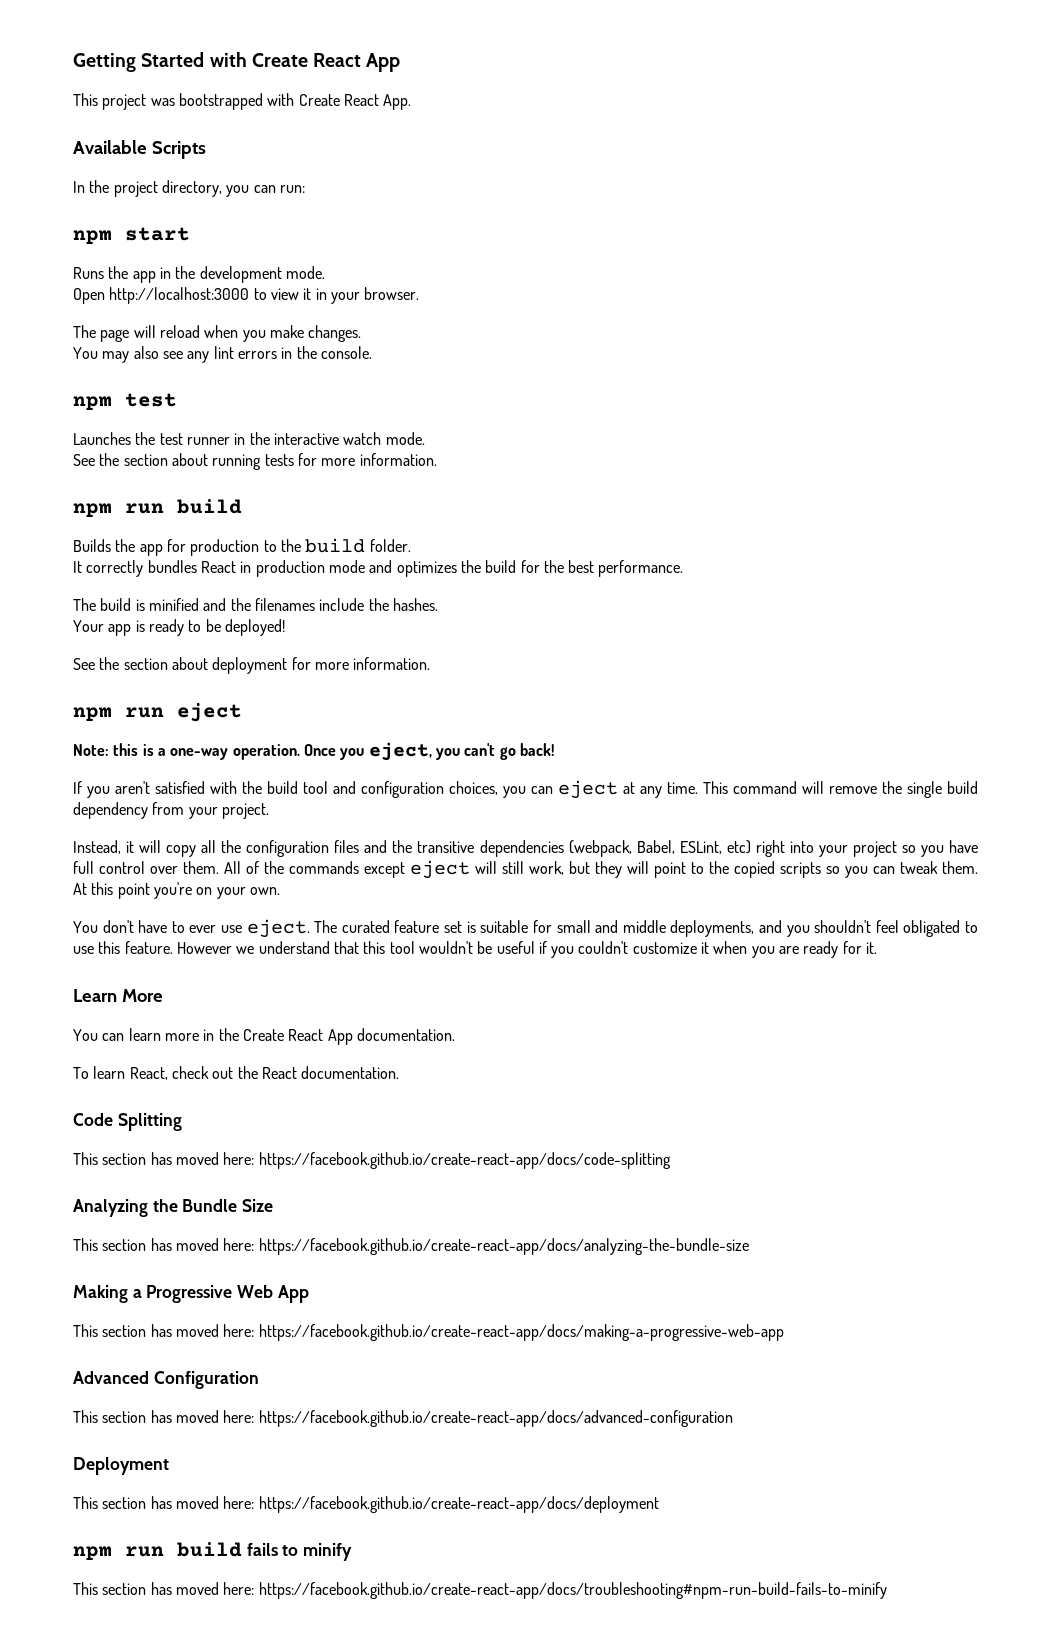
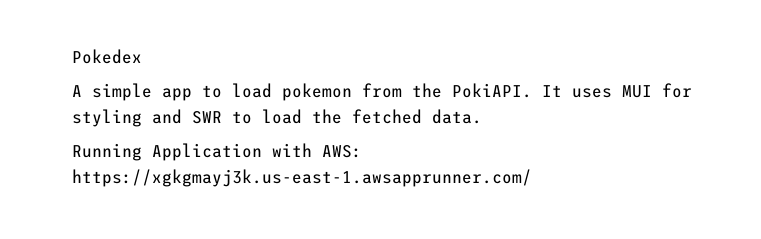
- Getting Started with Create React App
- This project was bootstrapped with Create React App.
- Available Scripts
- In the project directory, you can run:
- npm start
- Runs the app in the development mode.
- Open http://localhost:3000 to view it in your browser.
- The page will reload when you make changes.
- You may also see any lint errors in the console.
- npm test
- Launches the test runner in the interactive watch mode.
- See the section about running tests for more information.
- npm run build
- Builds the app for production to the build folder.
- It correctly bundles React in production mode and optimizes the build for the best performance.
- The build is minified and the filenames include the hashes.
- Your app is ready to be deployed!
- See the section about deployment for more information.
- npm run eject
- Note: this is a one-way operation. Once you eject, you can't go back!
- If you aren't satisfied with the build tool and configuration choices, you can eject at any time. This command will remove the single build dependency from your project.
- Instead, it will copy all the configuration files and the transitive dependencies (webpack, Babel, ESLint, etc) right into your project so you have full control over them. All of the commands except eject will still work, but they will point to the copied scripts so you can tweak them. At this point you're on your own.
- You don't have to ever use eject. The curated feature set is suitable for small and middle deployments, and you shouldn't feel obligated to use this feature. However we understand that this tool wouldn't be useful if you couldn't customize it when you are ready for it.
- Learn More
- You can learn more in the Create React App documentation.
- To learn React, check out the React documentation.
- Code Splitting
- This section has moved here: https://facebook.github.io/create-react-app/docs/code-splitting
- Analyzing the Bundle Size
- This section has moved here: https://facebook.github.io/create-react-app/docs/analyzing-the-bundle-size
- Making a Progressive Web App
- This section has moved here: https://facebook.github.io/create-react-app/docs/making-a-progressive-web-app
- Advanced Configuration
- This section has moved here: https://facebook.github.io/create-react-app/docs/advanced-configuration
- Deployment
- This section has moved here: https://facebook.github.io/create-react-app/docs/deployment
- npm run build fails to minify
- This section has moved here: https://facebook.github.io/create-react-app/docs/troubleshooting#npm-run-build-fails-to-minify
+ Pokedex
+ A simple app to load pokemon from the PokiAPI. It uses MUI for styling and SWR to load the fetched data.
+ Running Application with AWS: https://xgkgmayj3k.us-east-1.awsapprunner.com/

